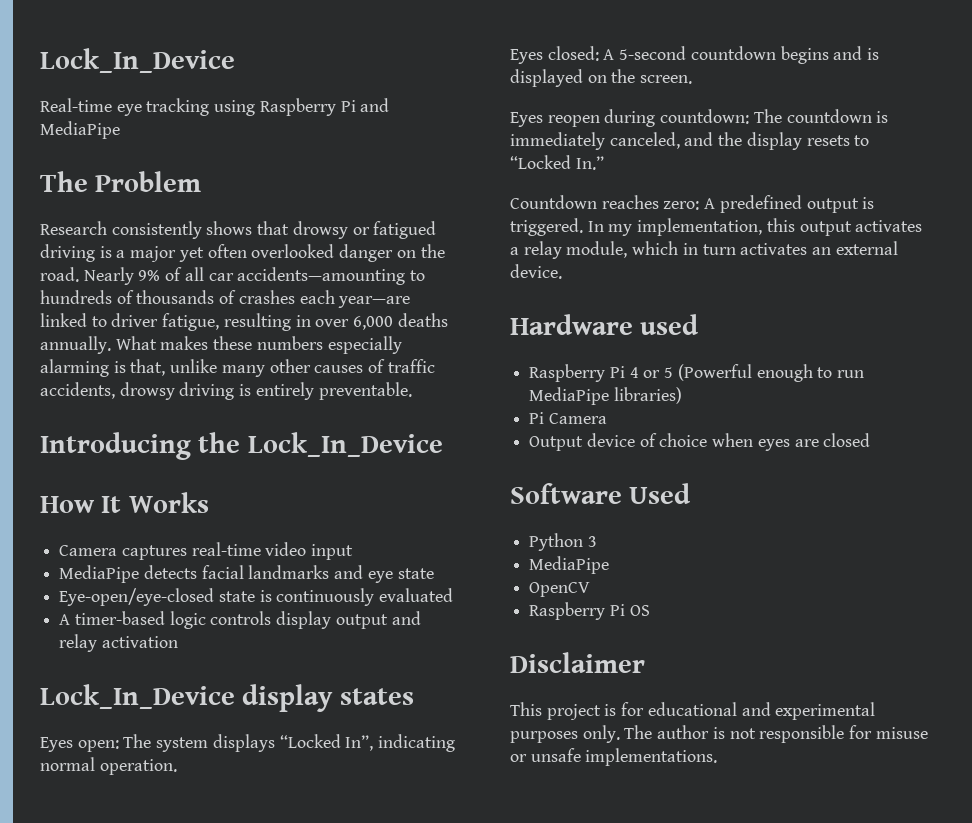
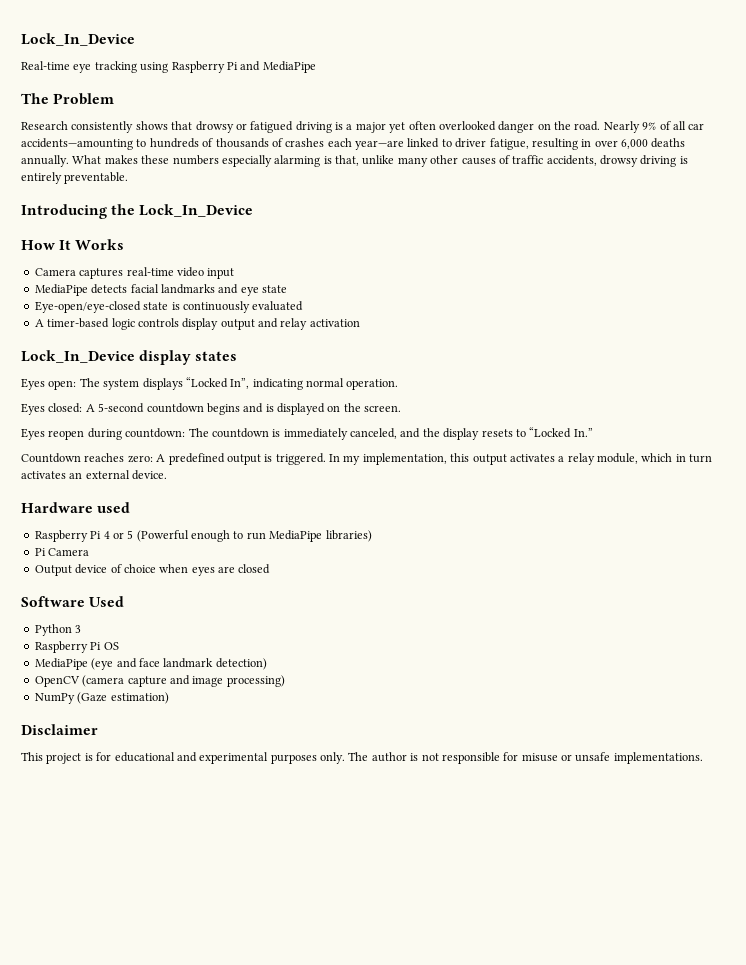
  Python 3
- MediaPipe
- OpenCV
+ MediaPipe (eye and face landmark detection)
+ OpenCV (camera capture and image processing)
+ NumPy (Gaze estimation)

